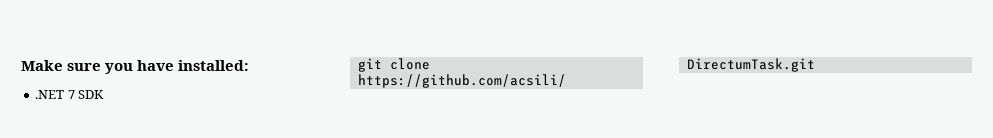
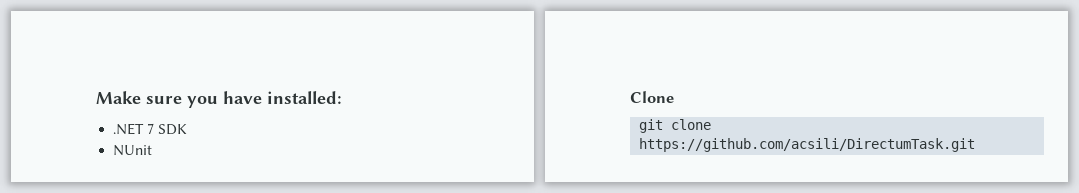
+ NUnit
+ Clone

